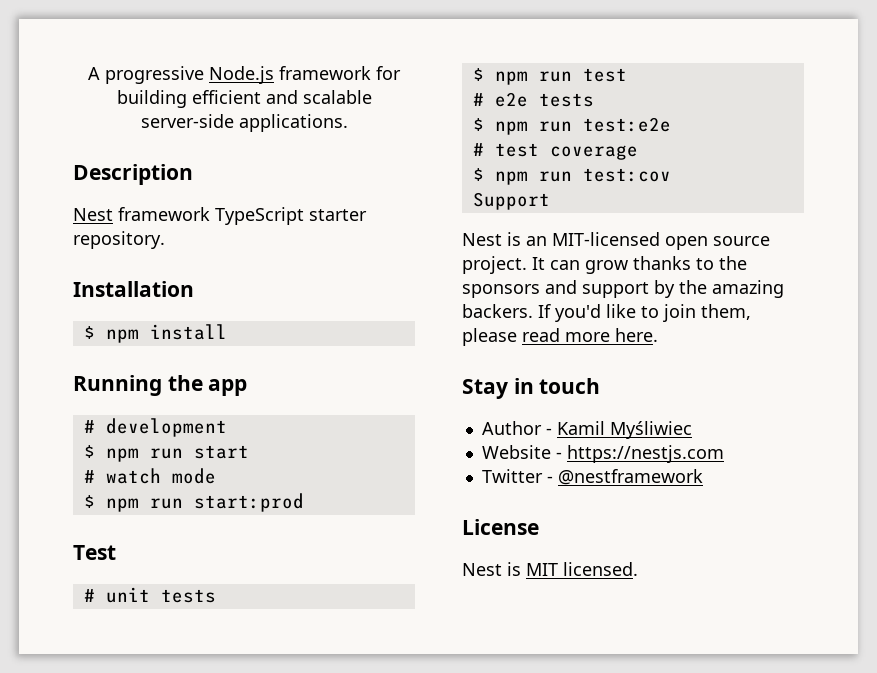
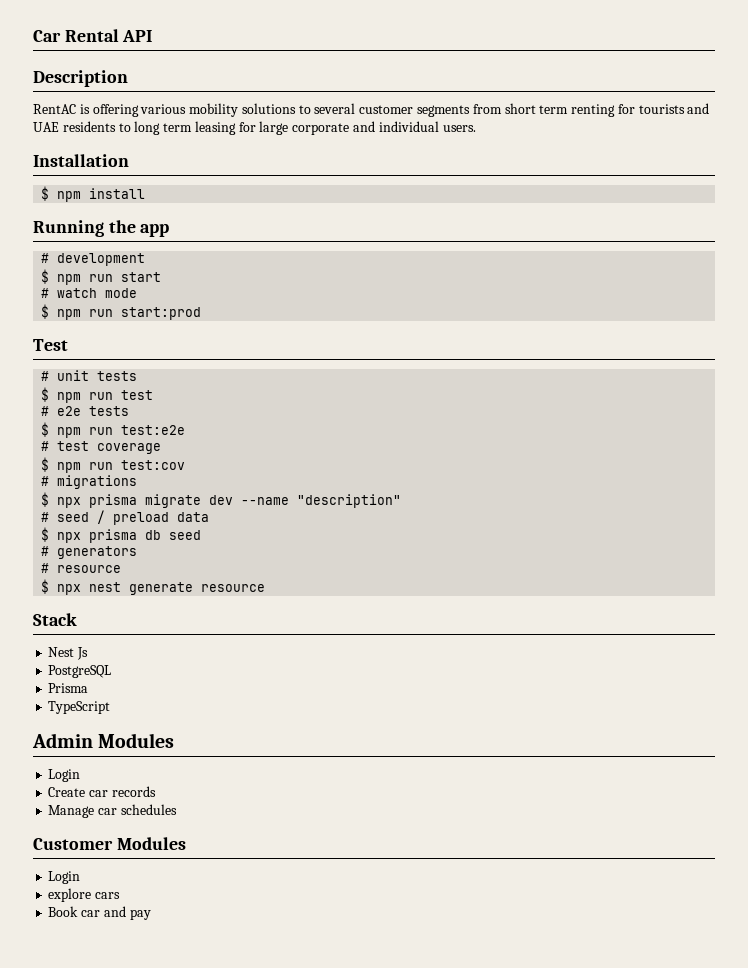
- A progressive Node.js framework for building efficient and scalable server-side applications.
+ Car Rental API
  Description
- Nest framework TypeScript starter repository.
+ RentAC is offering various mobility solutions to several customer segments from short term renting for tourists and UAE residents to long term leasing for large corporate and individual users.
- Support
- Nest is an MIT-licensed open source project. It can grow thanks to the sponsors and support by the amazing backers. If you'd like to join them, please read more here.
- Stay in touch
- Author - Kamil Myśliwiec
- Website - https://nestjs.com
- Twitter - @nestframework
- License
- Nest is MIT licensed.
+ # migrations
+ $ npx prisma migrate dev --name "description"
+ # seed / preload data
+ $ npx prisma db seed
+ # generators
+ # resource
+ $ npx nest generate resource
+ Stack
+ Nest Js
+ PostgreSQL
+ Prisma
+ TypeScript
+ Admin Modules
+ Login
+ Create car records
+ Manage car schedules
+ Customer Modules
+ Login
+ explore cars
+ Book car and pay

